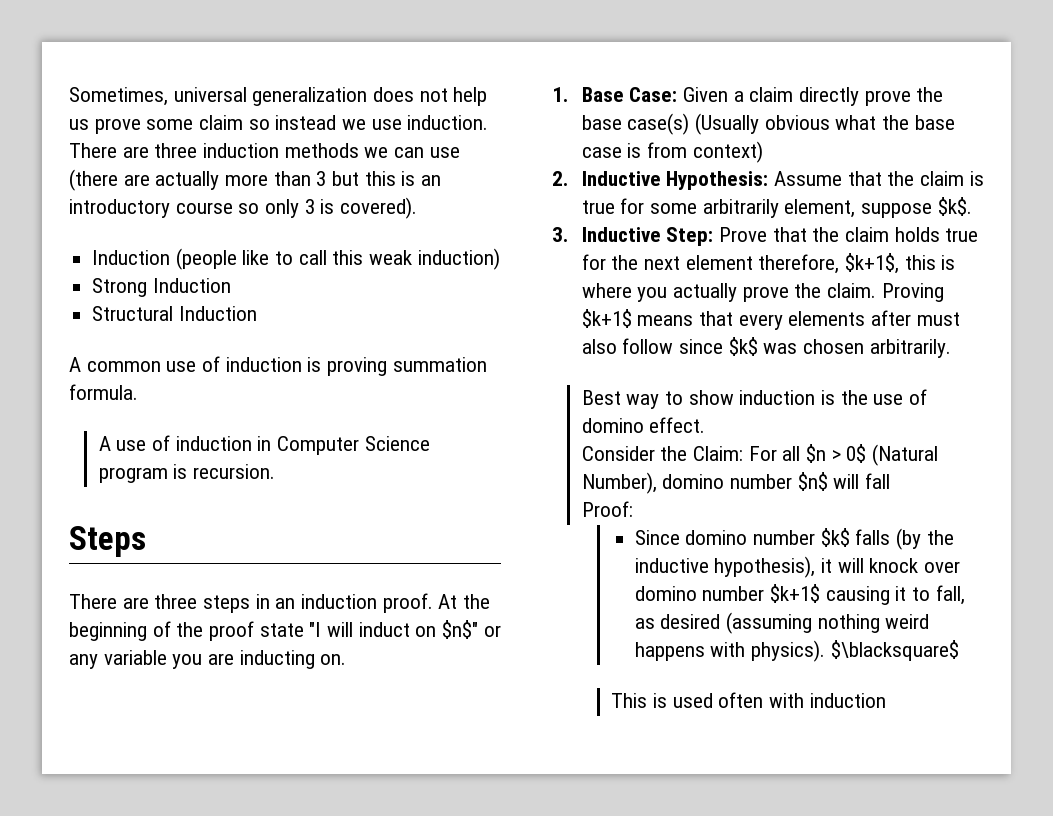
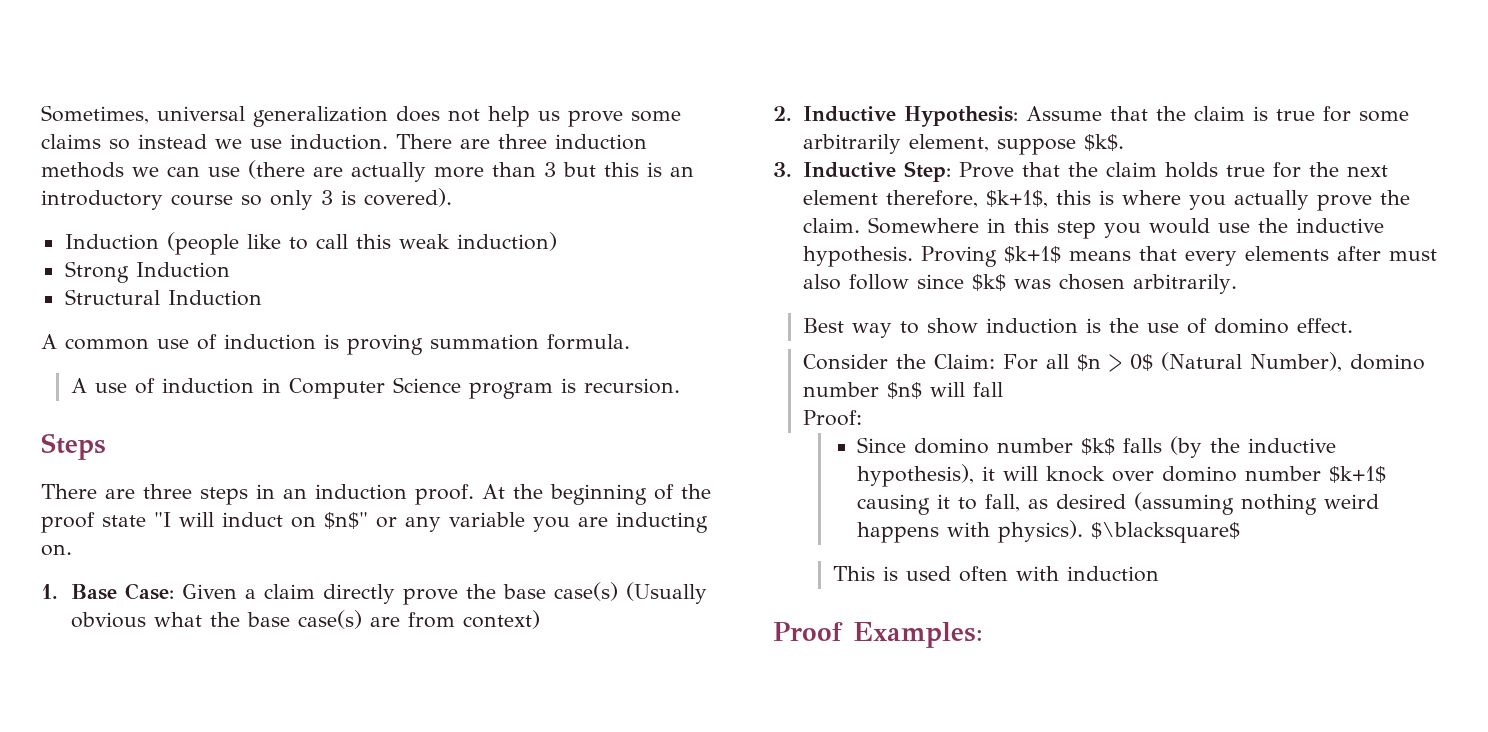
- Sometimes, universal generalization does not help us prove some claim so instead we use induction.
+ Sometimes, universal generalization does not help us prove some claims so instead we use induction.
- 1. Base Case: Given a claim directly prove the base case(s) (Usually obvious what the base case is from context)
+ 1. Base Case: Given a claim directly prove the base case(s) (Usually obvious what the base case(s) are from context)
+ Somewhere in this step you would use the inductive hypothesis.
+ Proof Examples:

